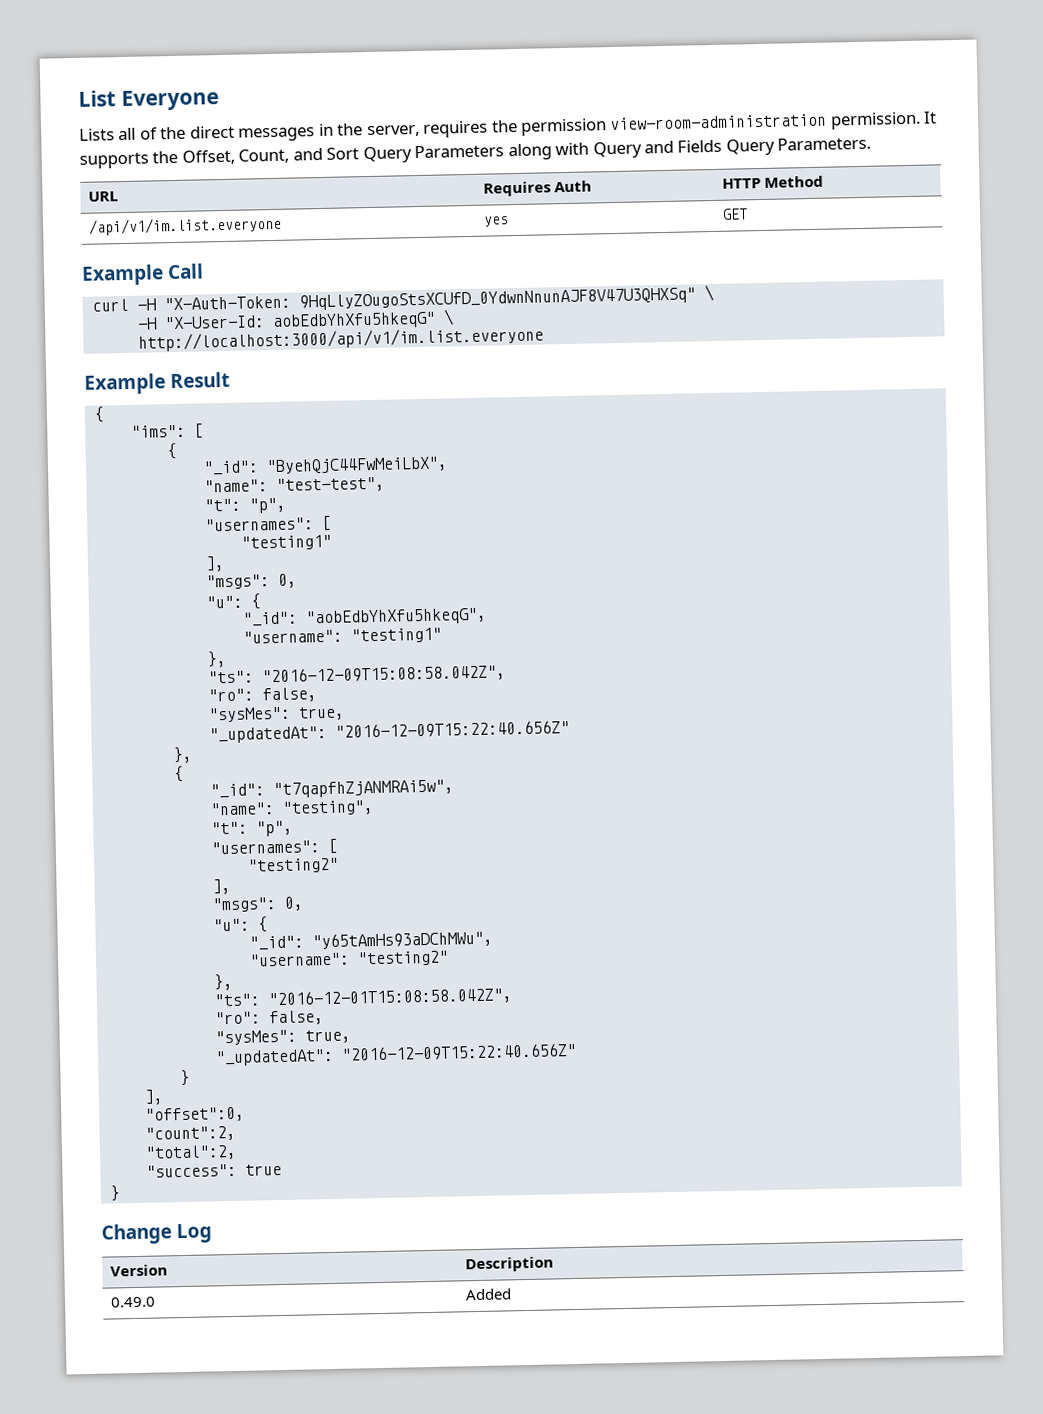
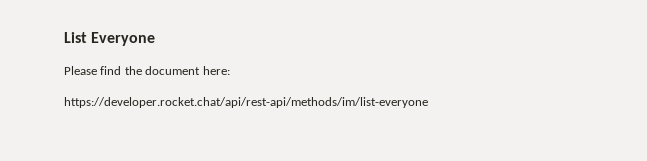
- Lists all of the direct messages in the server, requires the permission view-room-administration permission. It supports the Offset, Count, and Sort Query Parameters along with Query and Fields Query Parameters.
- URL | Requires Auth | HTTP Method
- /api/v1/im.list.everyone | yes | GET
- Example Call
- curl -H "X-Auth-Token: 9HqLlyZOugoStsXCUfD_0YdwnNnunAJF8V47U3QHXSq" \
- -H "X-User-Id: aobEdbYhXfu5hkeqG" \
- http://localhost:3000/api/v1/im.list.everyone
- Example Result
- {
- "ims": [
- {
- "_id": "ByehQjC44FwMeiLbX",
- "name": "test-test",
- "t": "p",
- "usernames": [
- "testing1"
- ],
- "msgs": 0,
- "u": {
- "_id": "aobEdbYhXfu5hkeqG",
- "username": "testing1"
- },
- "ts": "2016-12-09T15:08:58.042Z",
- "ro": false,
- "sysMes": true,
- "_updatedAt": "2016-12-09T15:22:40.656Z"
- },
- {
- "_id": "t7qapfhZjANMRAi5w",
- "name": "testing",
- "t": "p",
- "usernames": [
- "testing2"
- ],
- "msgs": 0,
- "u": {
- "_id": "y65tAmHs93aDChMWu",
- "username": "testing2"
- },
- "ts": "2016-12-01T15:08:58.042Z",
- "ro": false,
- "sysMes": true,
- "_updatedAt": "2016-12-09T15:22:40.656Z"
- }
- ],
- "offset":0,
- "count":2,
- "total":2,
- "success": true
- }
- Change Log
- Version | Description
- 0.49.0 | Added
+ Please find the document here:
+ https://developer.rocket.chat/api/rest-api/methods/im/list-everyone

